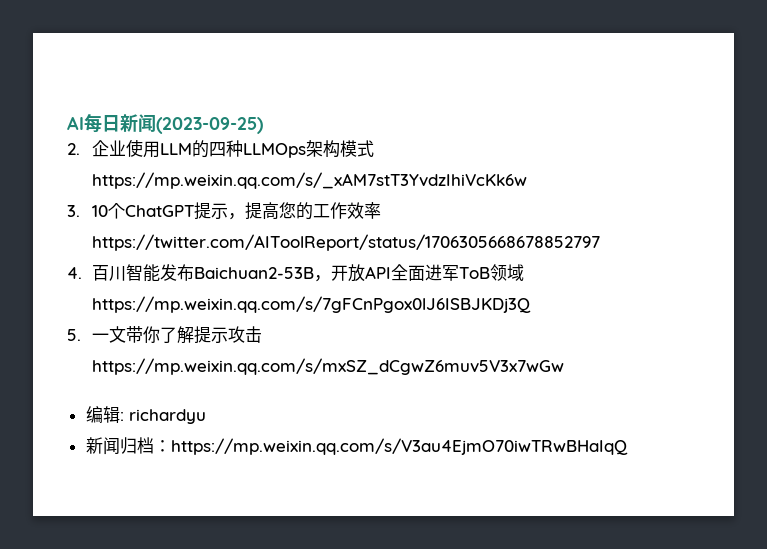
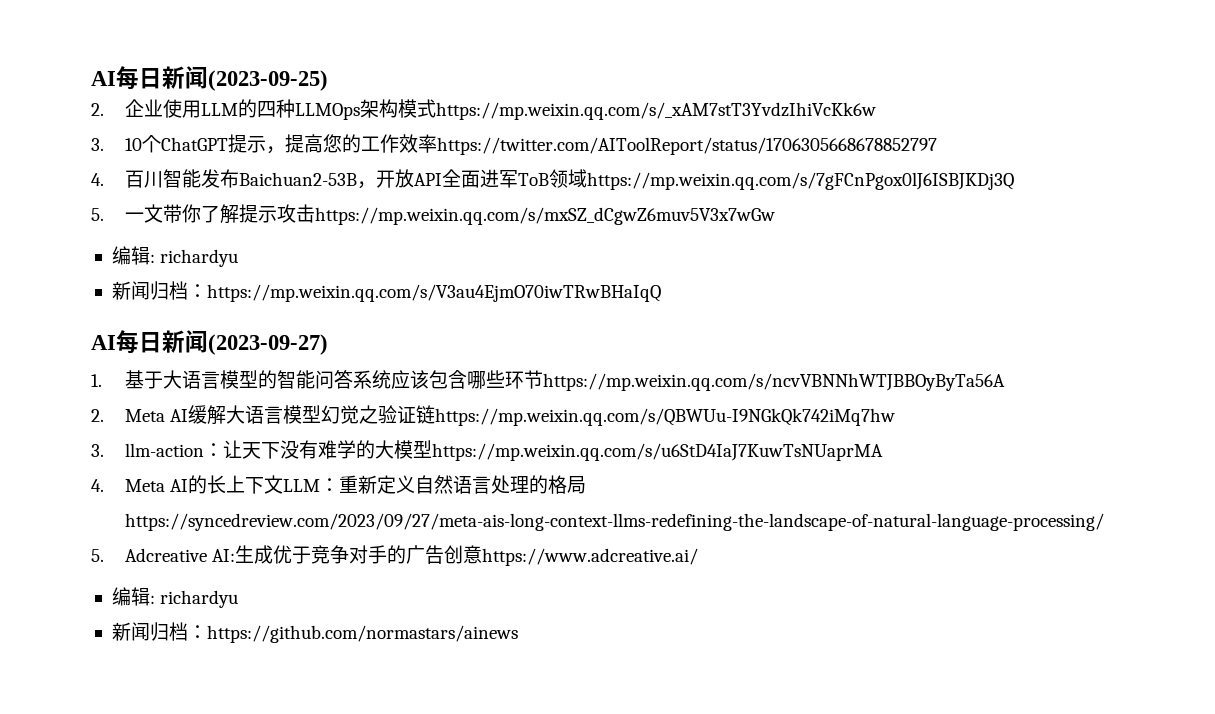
+ AI每日新闻(2023-09-27)
+ 1.基于大语言模型的智能问答系统应该包含哪些环节https://mp.weixin.qq.com/s/ncvVBNNhWTJBBOyByTa56A
+ 2. Meta AI缓解大语言模型幻觉之验证链https://mp.weixin.qq.com/s/QBWUu-I9NGkQk742iMq7hw
+ 3. llm-action：让天下没有难学的大模型https://mp.weixin.qq.com/s/u6StD4IaJ7KuwTsNUaprMA
+ 4. Meta AI的长上下文LLM：重新定义自然语言处理的格局https://syncedreview.com/2023/09/27/meta-ais-long-context-llms-redefining-the-landscape-of-natural-language-processing/
+ 5. Adcreative AI:生成优于竞争对手的广告创意https://www.adcreative.ai/
+ 编辑: richardyu
+ 新闻归档：https://github.com/normastars/ainews

